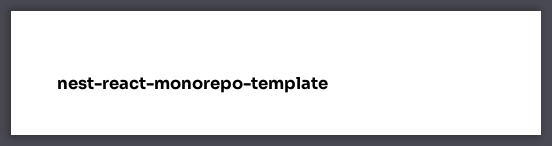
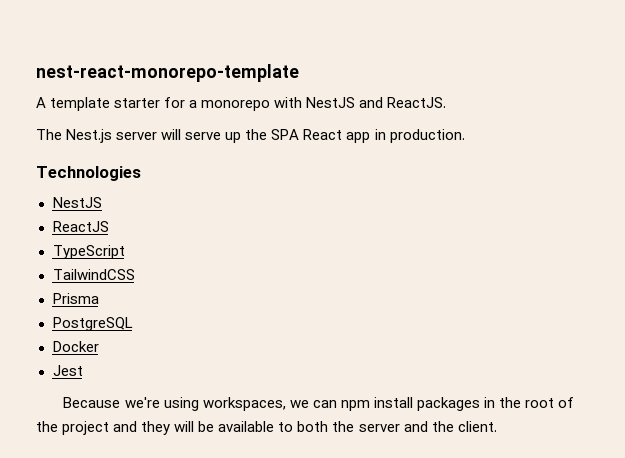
+ A template starter for a monorepo with NestJS and ReactJS.
+ The Nest.js server will serve up the SPA React app in production.
+ Technologies
+ NestJS
+ ReactJS
+ TypeScript
+ TailwindCSS
+ Prisma
+ PostgreSQL
+ Docker
+ Jest
+ Because we're using workspaces, we can npm install packages in the root of the project and they will be available to both the server and the client.

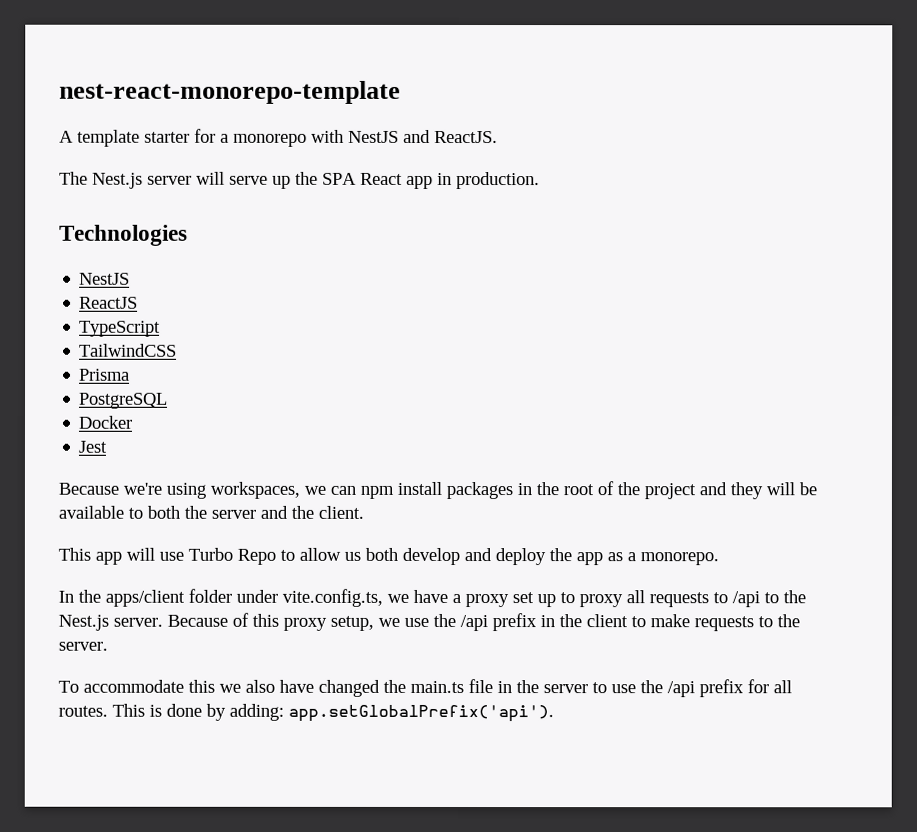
+ This app will use Turbo Repo to allow us both develop and deploy the app as a monorepo.
+ In the apps/client folder under vite.config.ts, we have a proxy set up to proxy all requests to /api to the Nest.js server. Because of this proxy setup, we use the /api prefix in the client to make requests to the server.
+ To accommodate this we also have changed the main.ts file in the server to use the /api prefix for all routes. This is done by adding: app.setGlobalPrefix('api').

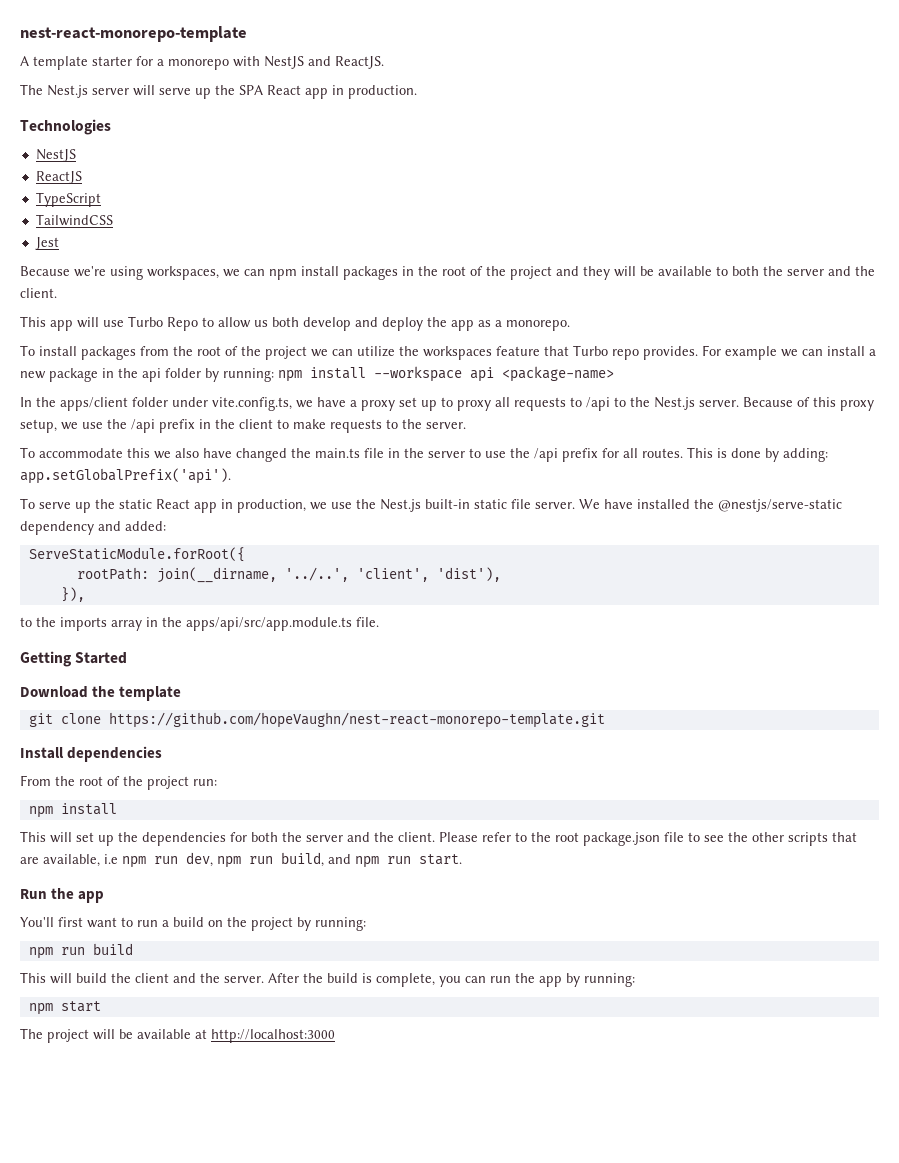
- Prisma
- PostgreSQL
- Docker
+ To install packages from the root of the project we can utilize the workspaces feature that Turbo repo provides. For example we can install a new package in the api folder by running: npm install --workspace api <package-name>
+ To serve up the static React app in production, we use the Nest.js built-in static file server. We have installed the @nestjs/serve-static dependency and added:
+ ServeStaticModule.forRoot({
+ rootPath: join(__dirname, '../..', 'client', 'dist'),
+ }),
+ to the imports array in the apps/api/src/app.module.ts file.
+ Getting Started
+ Download the template
+ git clone https://github.com/hopeVaughn/nest-react-monorepo-template.git
+ Install dependencies
+ From the root of the project run:
+ npm install
+ This will set up the dependencies for both the server and the client. Please refer to the root package.json file to see the other scripts that are available, i.e npm run dev, npm run build, and npm run start.
+ Run the app
+ You'll first want to run a build on the project by running:
+ npm run build
+ This will build the client and the server. After the build is complete, you can run the app by running:
+ npm start
+ The project will be available at http://localhost:3000

